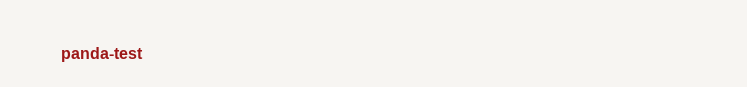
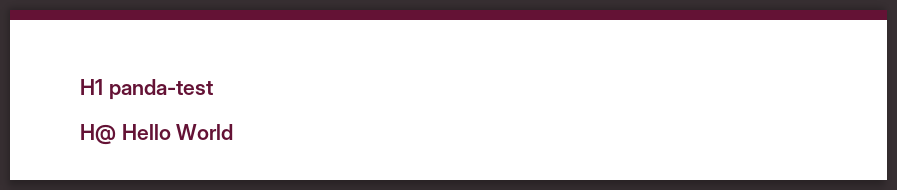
- panda-test
+ H1 panda-test
+ H@ Hello World

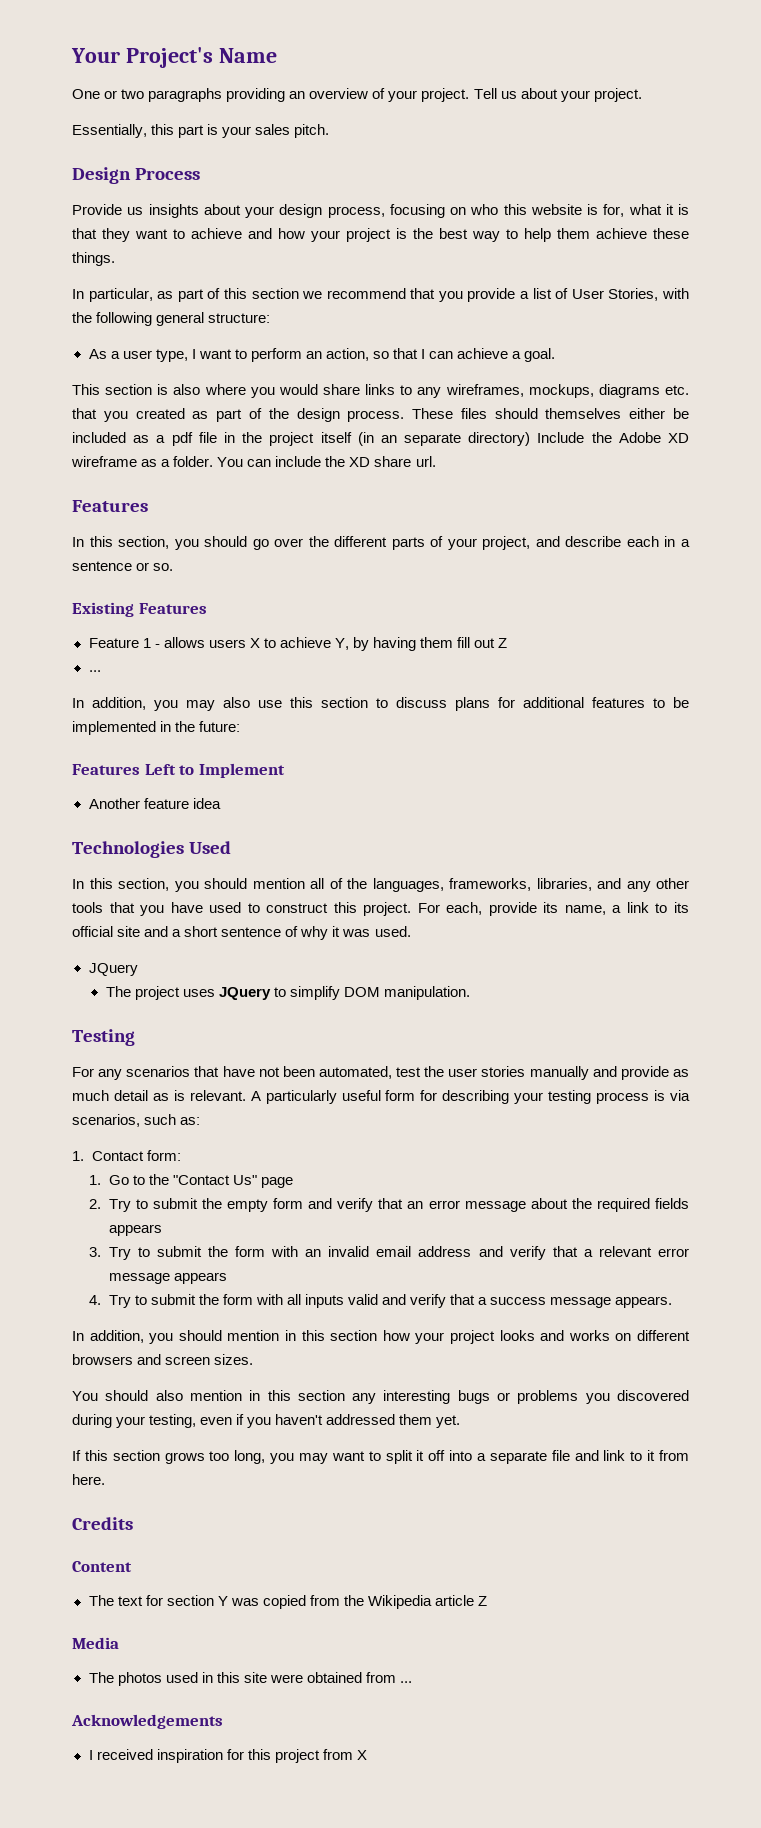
- H1 panda-test
- H@ Hello World
+ Your Project's Name
+ One or two paragraphs providing an overview of your project. Tell us about your project.
+ Essentially, this part is your sales pitch.
+ Design Process
+ Provide us insights about your design process, focusing on who this website is for, what it is that they want to achieve and how your project is the best way to help them achieve these things.
+ In particular, as part of this section we recommend that you provide a list of User Stories, with the following general structure:
+ As a user type, I want to perform an action, so that I can achieve a goal.
+ This section is also where you would share links to any wireframes, mockups, diagrams etc. that you created as part of the design process. These files should themselves either be included as a pdf file in the project itself (in an separate directory) Include the Adobe XD wireframe as a folder. You can include the XD share url.
+ Features
+ In this section, you should go over the different parts of your project, and describe each in a sentence or so.
+ Existing Features
+ Feature 1 - allows users X to achieve Y, by having them fill out Z
+ ...
+ In addition, you may also use this section to discuss plans for additional features to be implemented in the future:
+ Features Left to Implement
+ Another feature idea
+ Technologies Used
+ In this section, you should mention all of the languages, frameworks, libraries, and any other tools that you have used to construct this project. For each, provide its name, a link to its official site and a short sentence of why it was used.
+ JQuery
+ The project uses JQuery to simplify DOM manipulation.
+ Testing
+ For any scenarios that have not been automated, test the user stories manually and provide as much detail as is relevant. A particularly useful form for describing your testing process is via scenarios, such as:
+ 1. Contact form:
+ 1. Go to the "Contact Us" page
+ 2. Try to submit the empty form and verify that an error message about the required fields appears
+ 3. Try to submit the form with an invalid email address and verify that a relevant error message appears
+ 4. Try to submit the form with all inputs valid and verify that a success message appears.
+ In addition, you should mention in this section how your project looks and works on different browsers and screen sizes.
+ You should also mention in this section any interesting bugs or problems you discovered during your testing, even if you haven't addressed them yet.
+ If this section grows too long, you may want to split it off into a separate file and link to it from here.
+ Credits
+ Content
+ The text for section Y was copied from the Wikipedia article Z
+ Media
+ The photos used in this site were obtained from ...
+ Acknowledgements
+ I received inspiration for this project from X

